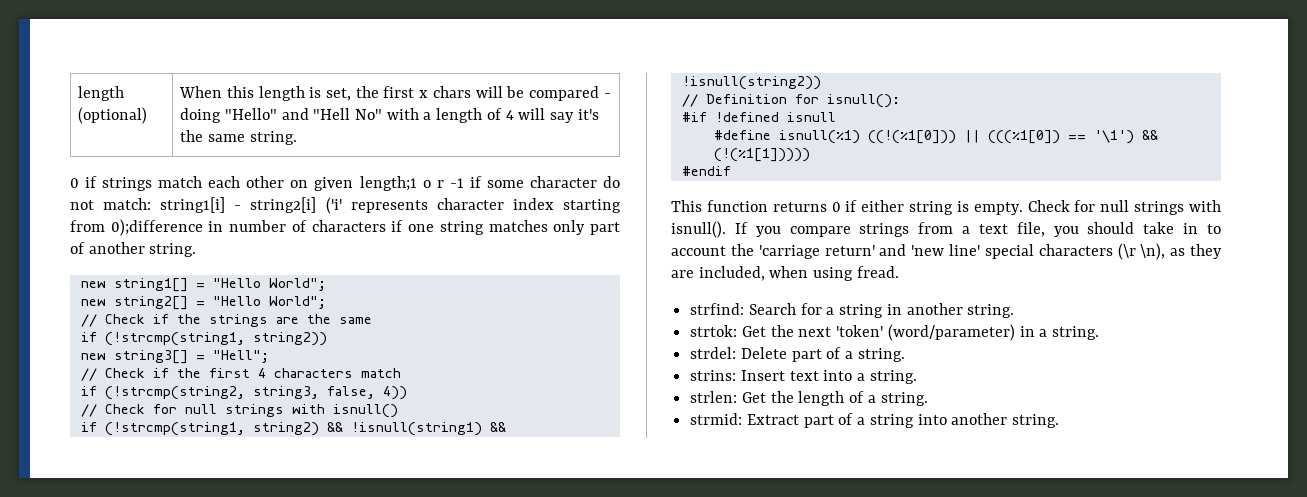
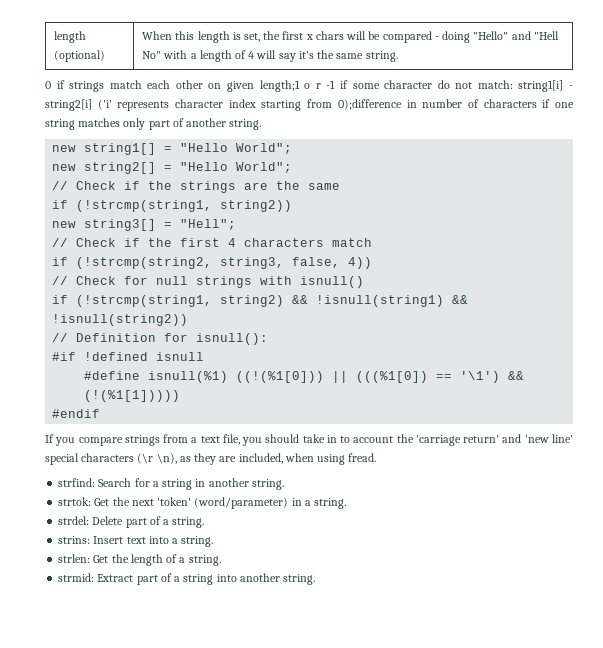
- This function returns 0 if either string is empty. Check for null strings with isnull().

